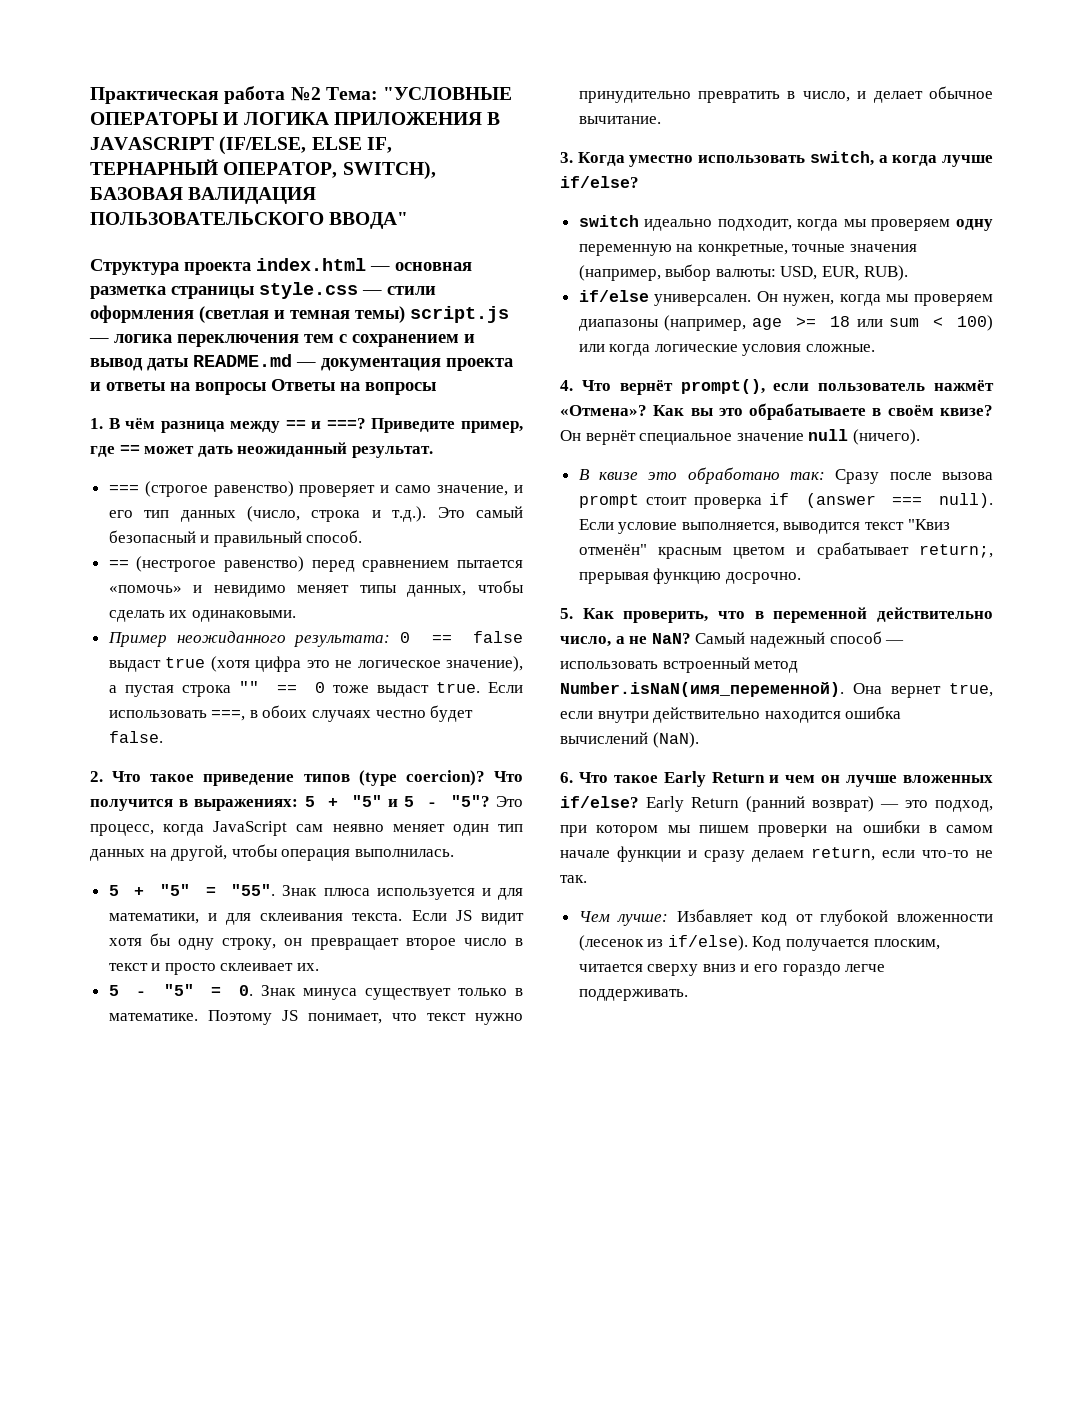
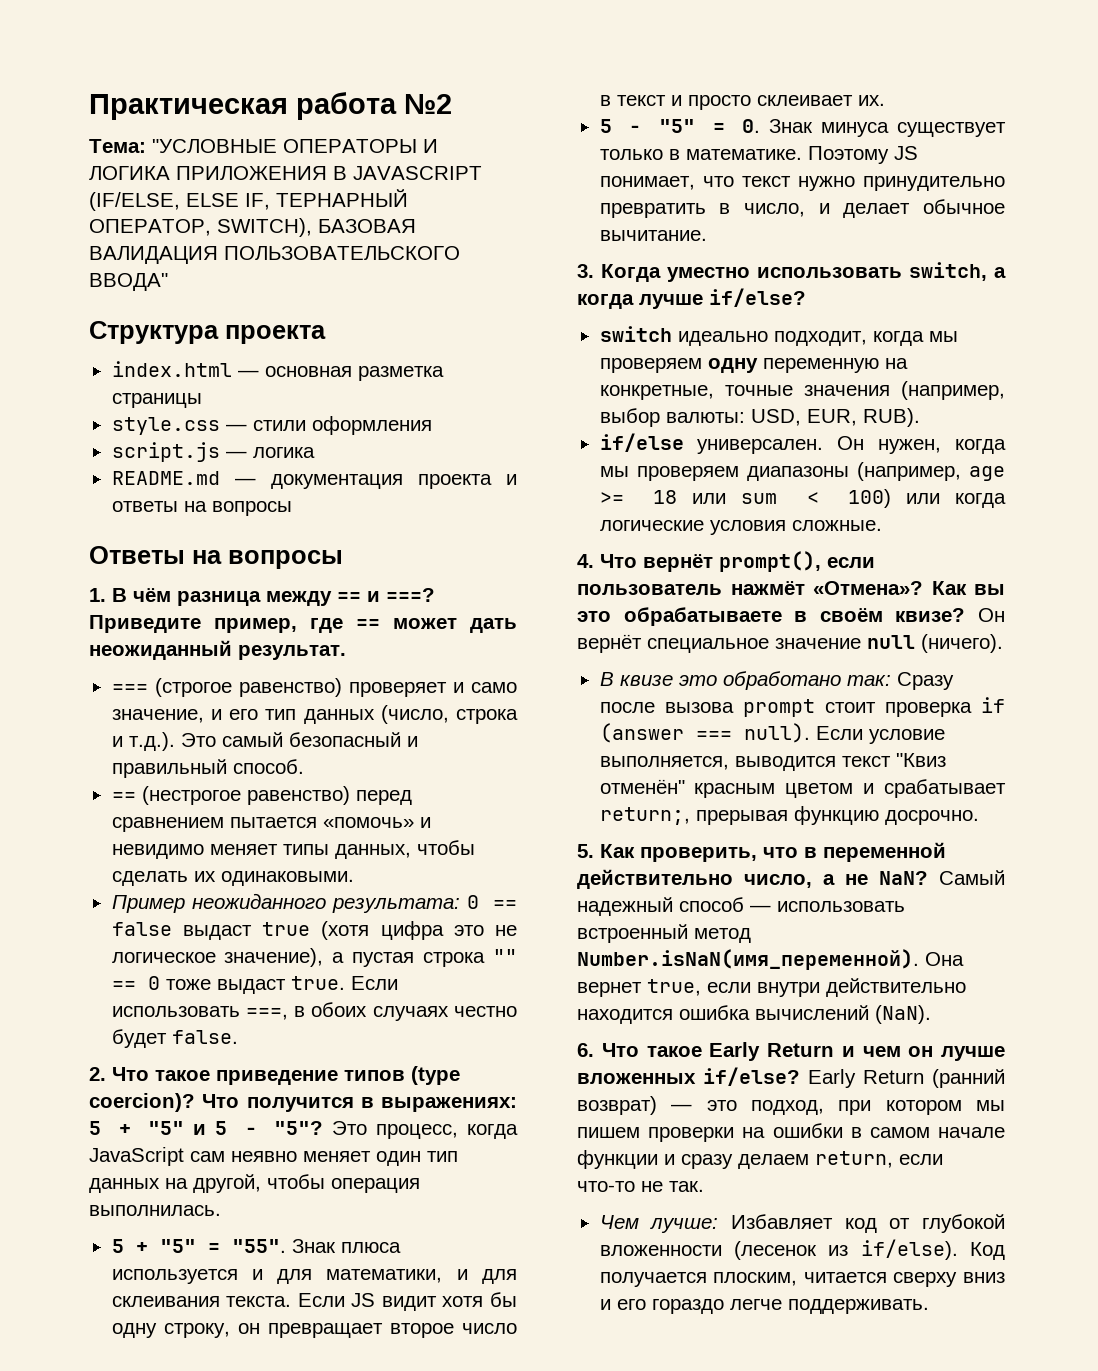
- Практическая работа №2 Тема: "УСЛОВНЫЕ ОПЕРАТОРЫ И ЛОГИКА ПРИЛОЖЕНИЯ В JAVASCRIPT (IF/ELSE, ELSE IF, ТЕРНАРНЫЙ ОПЕРАTOP, SWITCН), БАЗОВАЯ ВАЛИДАЦИЯ ПОЛЬЗОВАТЕЛЬСКОГО ВВОДА"
+ Практическая работа №2
+ Тема: "УСЛОВНЫЕ ОПЕРАТОРЫ И ЛОГИКА ПРИЛОЖЕНИЯ В JAVASCRIPT (IF/ELSE, ELSE IF, ТЕРНАРНЫЙ ОПЕРАTOP, SWITCН), БАЗОВАЯ ВАЛИДАЦИЯ ПОЛЬЗОВАТЕЛЬСКОГО ВВОДА"
- Структура проекта index.html — основная разметка страницы style.css — стили оформления (светлая и темная темы) script.js — логика переключения тем с сохранением и вывод даты README.md — документация проекта и ответы на вопросы Ответы на вопросы
+ Структура проекта
+ index.html — основная разметка страницы
+ style.css — стили оформления
+ script.js — логика
+ README.md — документация проекта и ответы на вопросы
+ Ответы на вопросы

